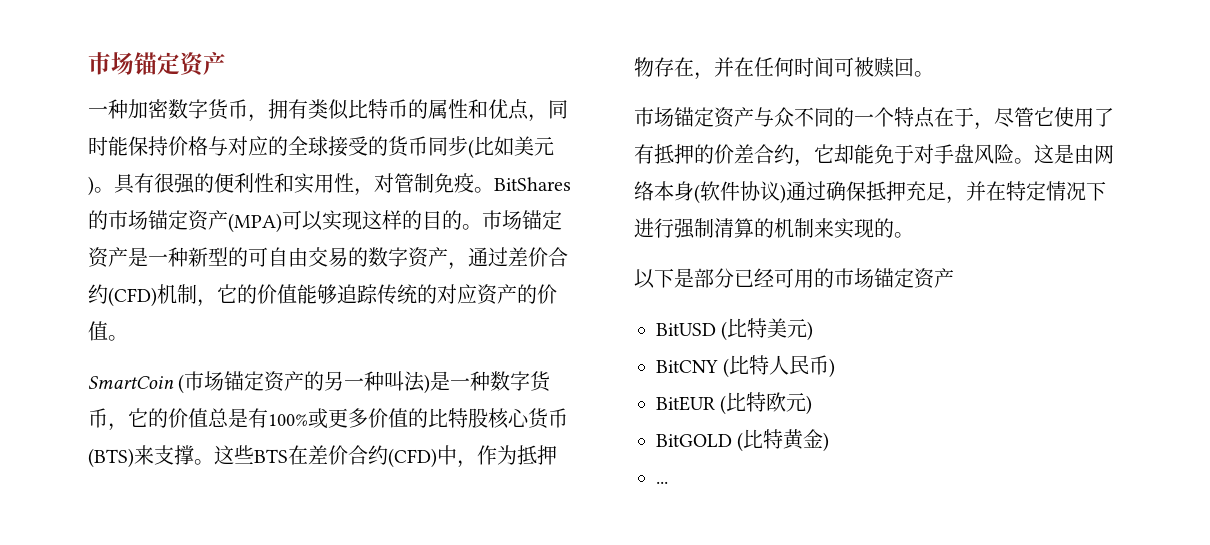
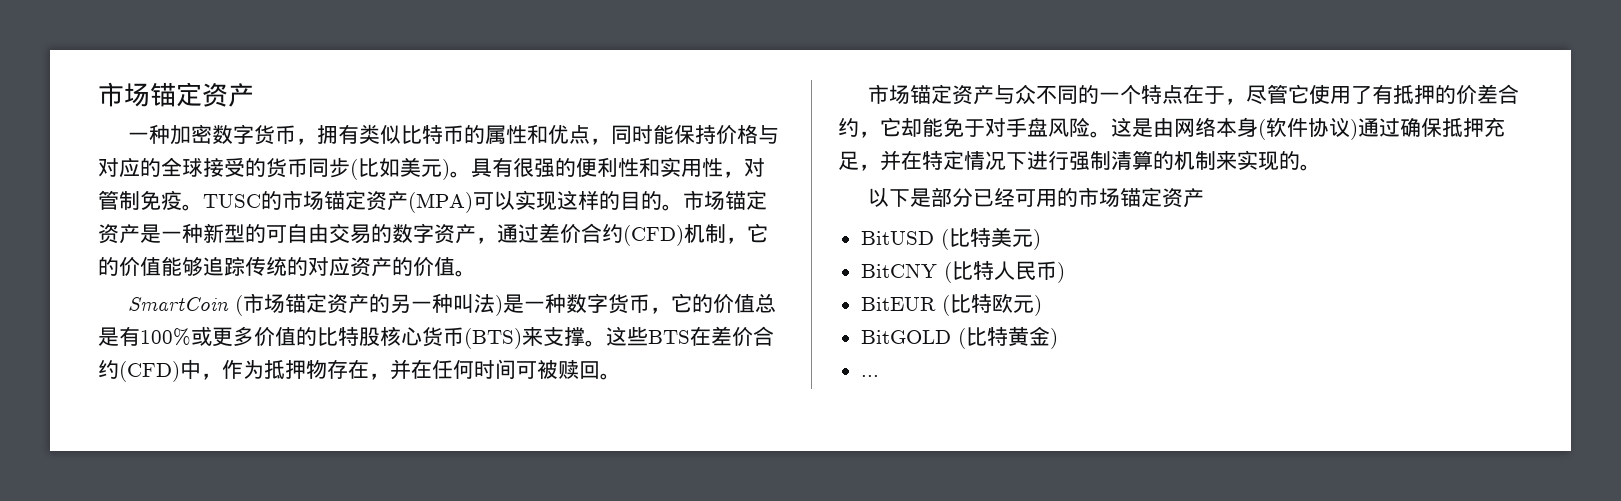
- BitShares的市场锚定资产(MPA)可以实现这样的目的。
+ TUSC的市场锚定资产(MPA)可以实现这样的目的。

